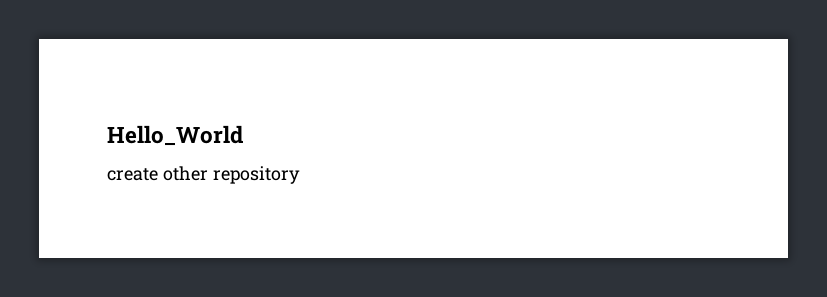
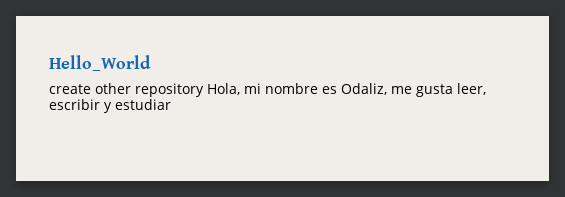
- create other repository
+ create other repository Hola, mi nombre es Odaliz, me gusta leer, escribir y estudiar

